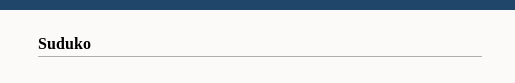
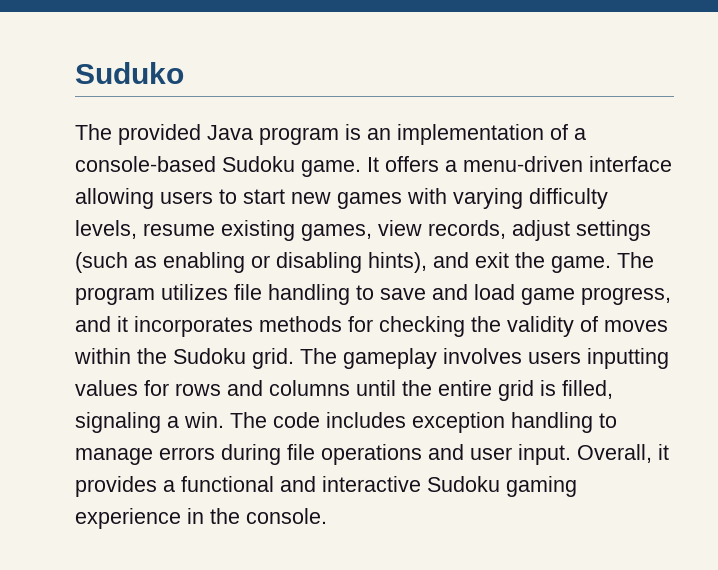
+ The provided Java program is an implementation of a console-based Sudoku game. It offers a menu-driven interface allowing users to start new games with varying difficulty levels, resume existing games, view records, adjust settings (such as enabling or disabling hints), and exit the game. The program utilizes file handling to save and load game progress, and it incorporates methods for checking the validity of moves within the Sudoku grid. The gameplay involves users inputting values for rows and columns until the entire grid is filled, signaling a win. The code includes exception handling to manage errors during file operations and user input. Overall, it provides a functional and interactive Sudoku gaming experience in the console.

